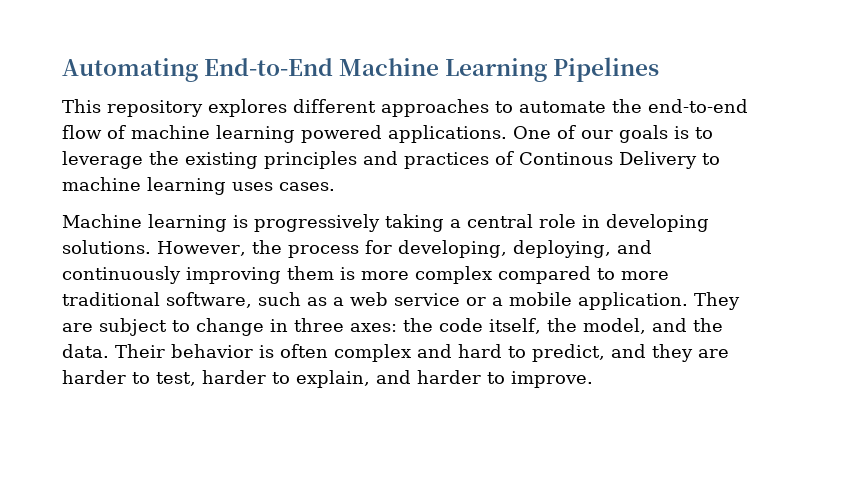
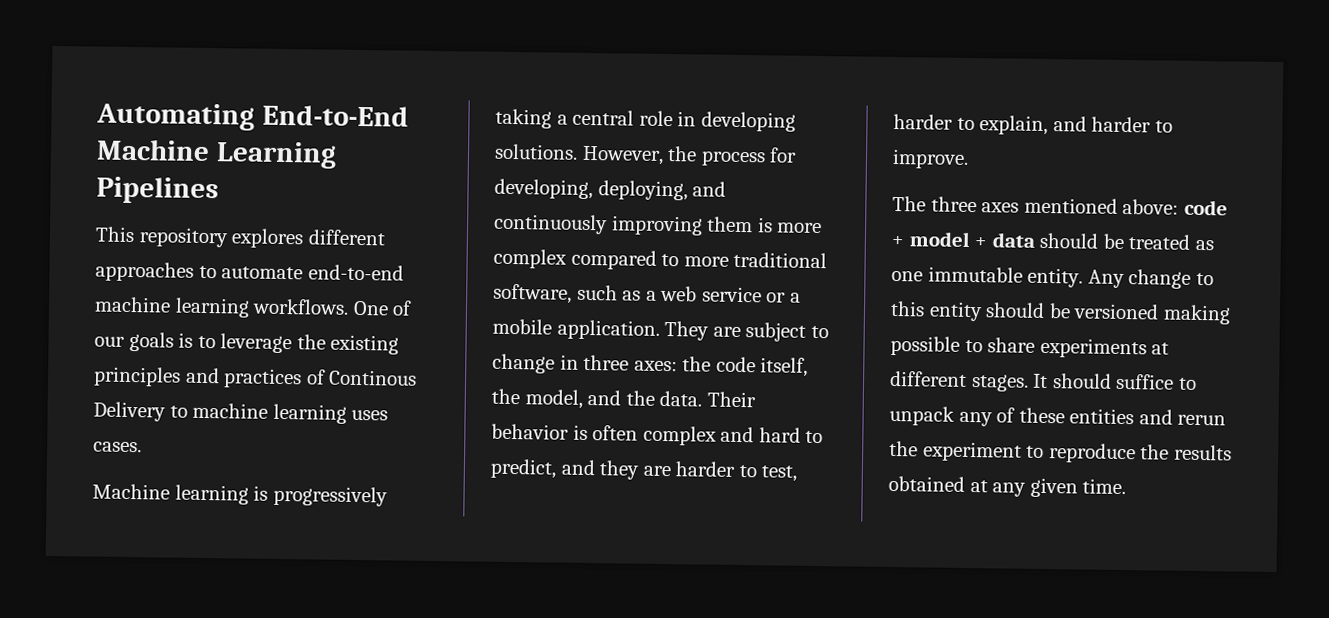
- This repository explores different approaches to automate the end-to-end flow of machine learning powered applications.
+ This repository explores different approaches to automate end-to-end machine learning workflows.
+ The three axes mentioned above: code + model + data should be treated as one immutable entity. Any change to this entity should be versioned making possible to share experiments at different stages. It should suffice to unpack any of these entities and rerun the experiment to reproduce the results obtained at any given time.

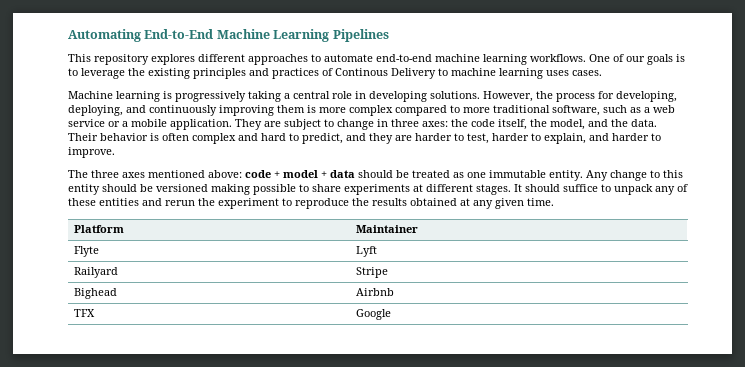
+ Platform | Maintainer
+ Flyte | Lyft
+ Railyard | Stripe
+ Bighead | Airbnb
+ TFX | Google

